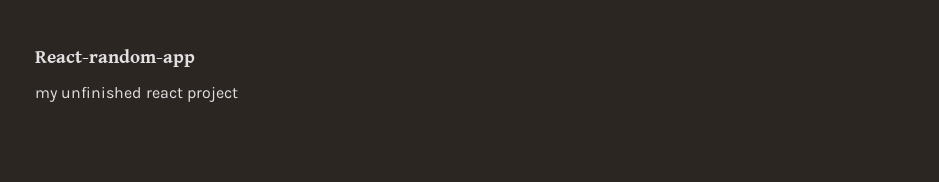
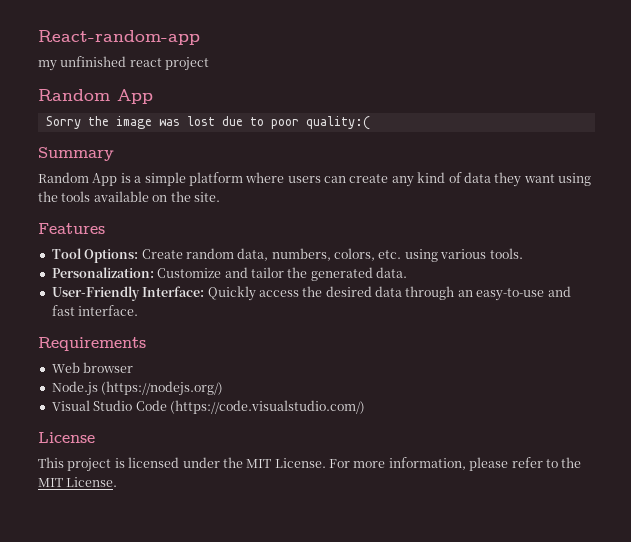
  my unfinished react project
+ Random App
+ Sorry the image was lost due to poor quality:(
+ Summary
+ Random App is a simple platform where users can create any kind of data they want using the tools available on the site.
+ Features
+ Tool Options: Create random data, numbers, colors, etc. using various tools.
+ Personalization: Customize and tailor the generated data.
+ User-Friendly Interface: Quickly access the desired data through an easy-to-use and fast interface.
+ Requirements
+ Web browser
+ Node.js (https://nodejs.org/)
+ Visual Studio Code (https://code.visualstudio.com/)
+ License
+ This project is licensed under the MIT License. For more information, please refer to the MIT License.

